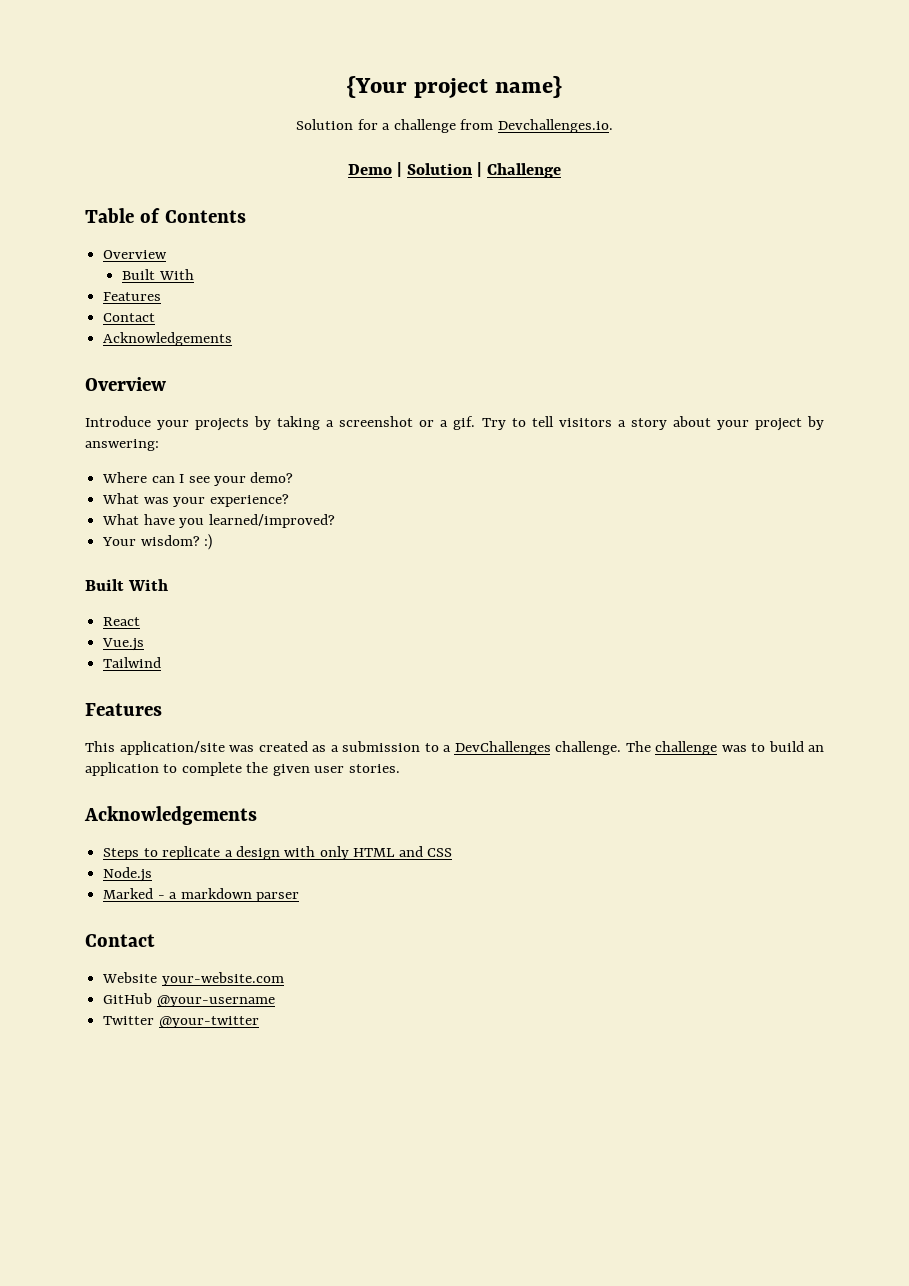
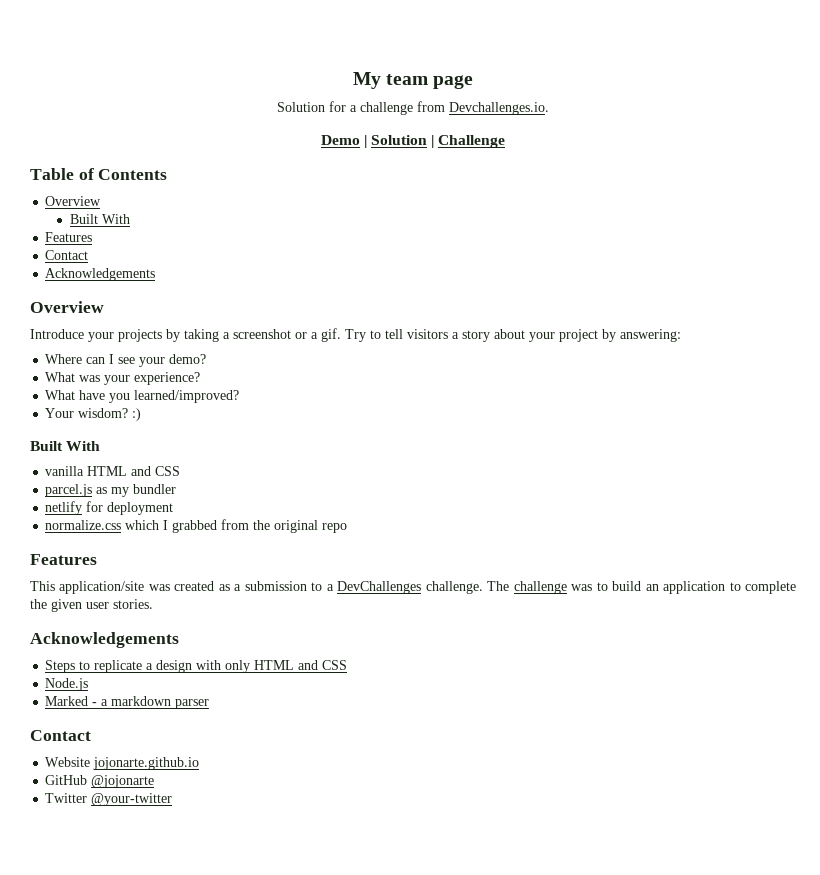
- {Your project name}
+ My team page
- React
- Vue.js
- Tailwind
+ vanilla HTML and CSS
+ parcel.js as my bundler
+ netlify for deployment
+ normalize.css which I grabbed from the original repo
- Website your-website.com
+ Website jojonarte.github.io
- GitHub @your-username
+ GitHub @jojonarte

